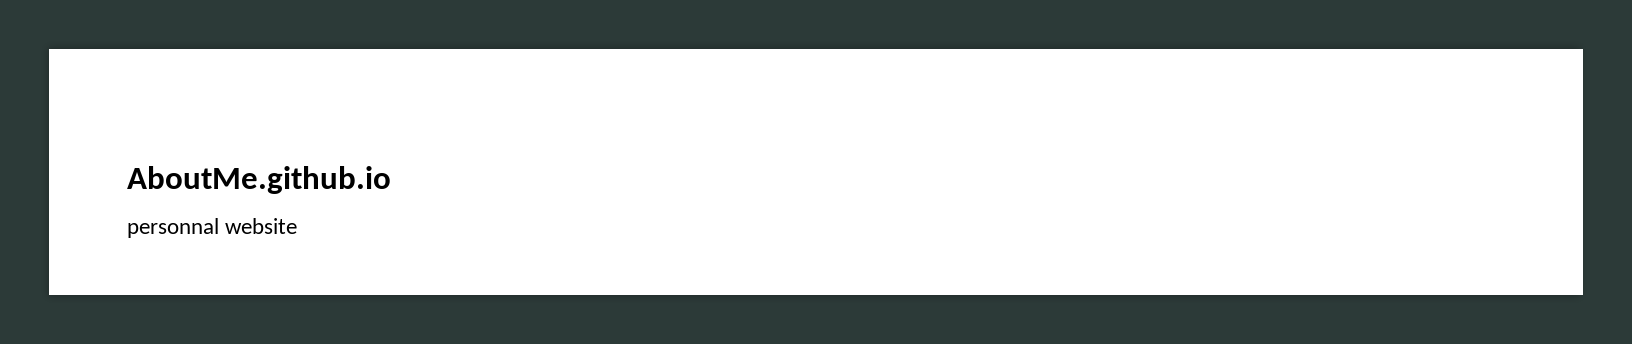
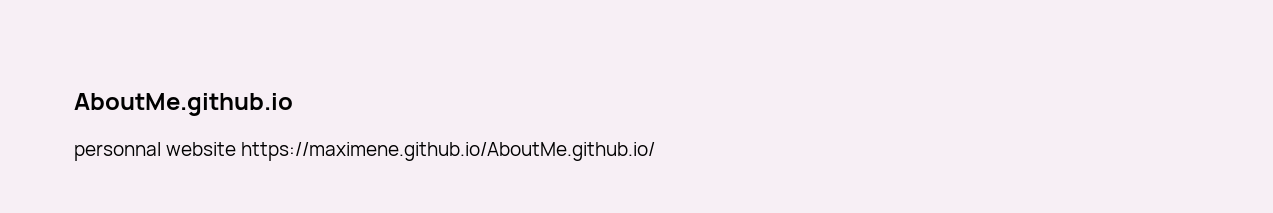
- personnal website
+ personnal website https://maximene.github.io/AboutMe.github.io/

